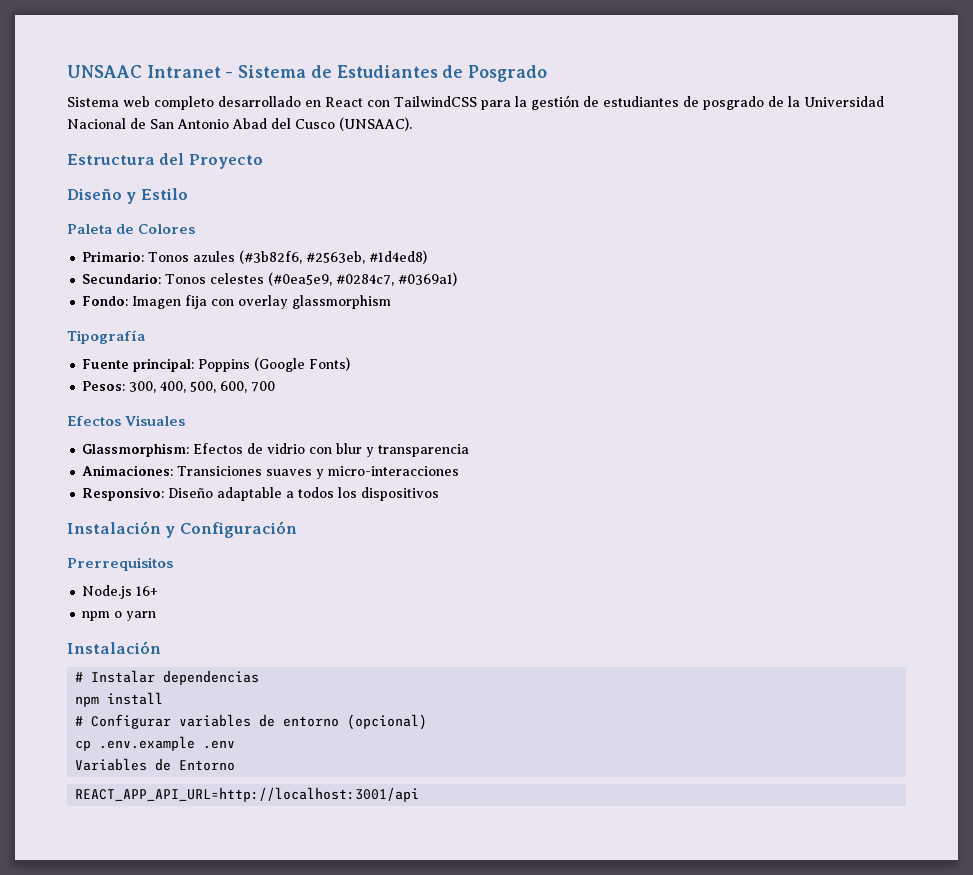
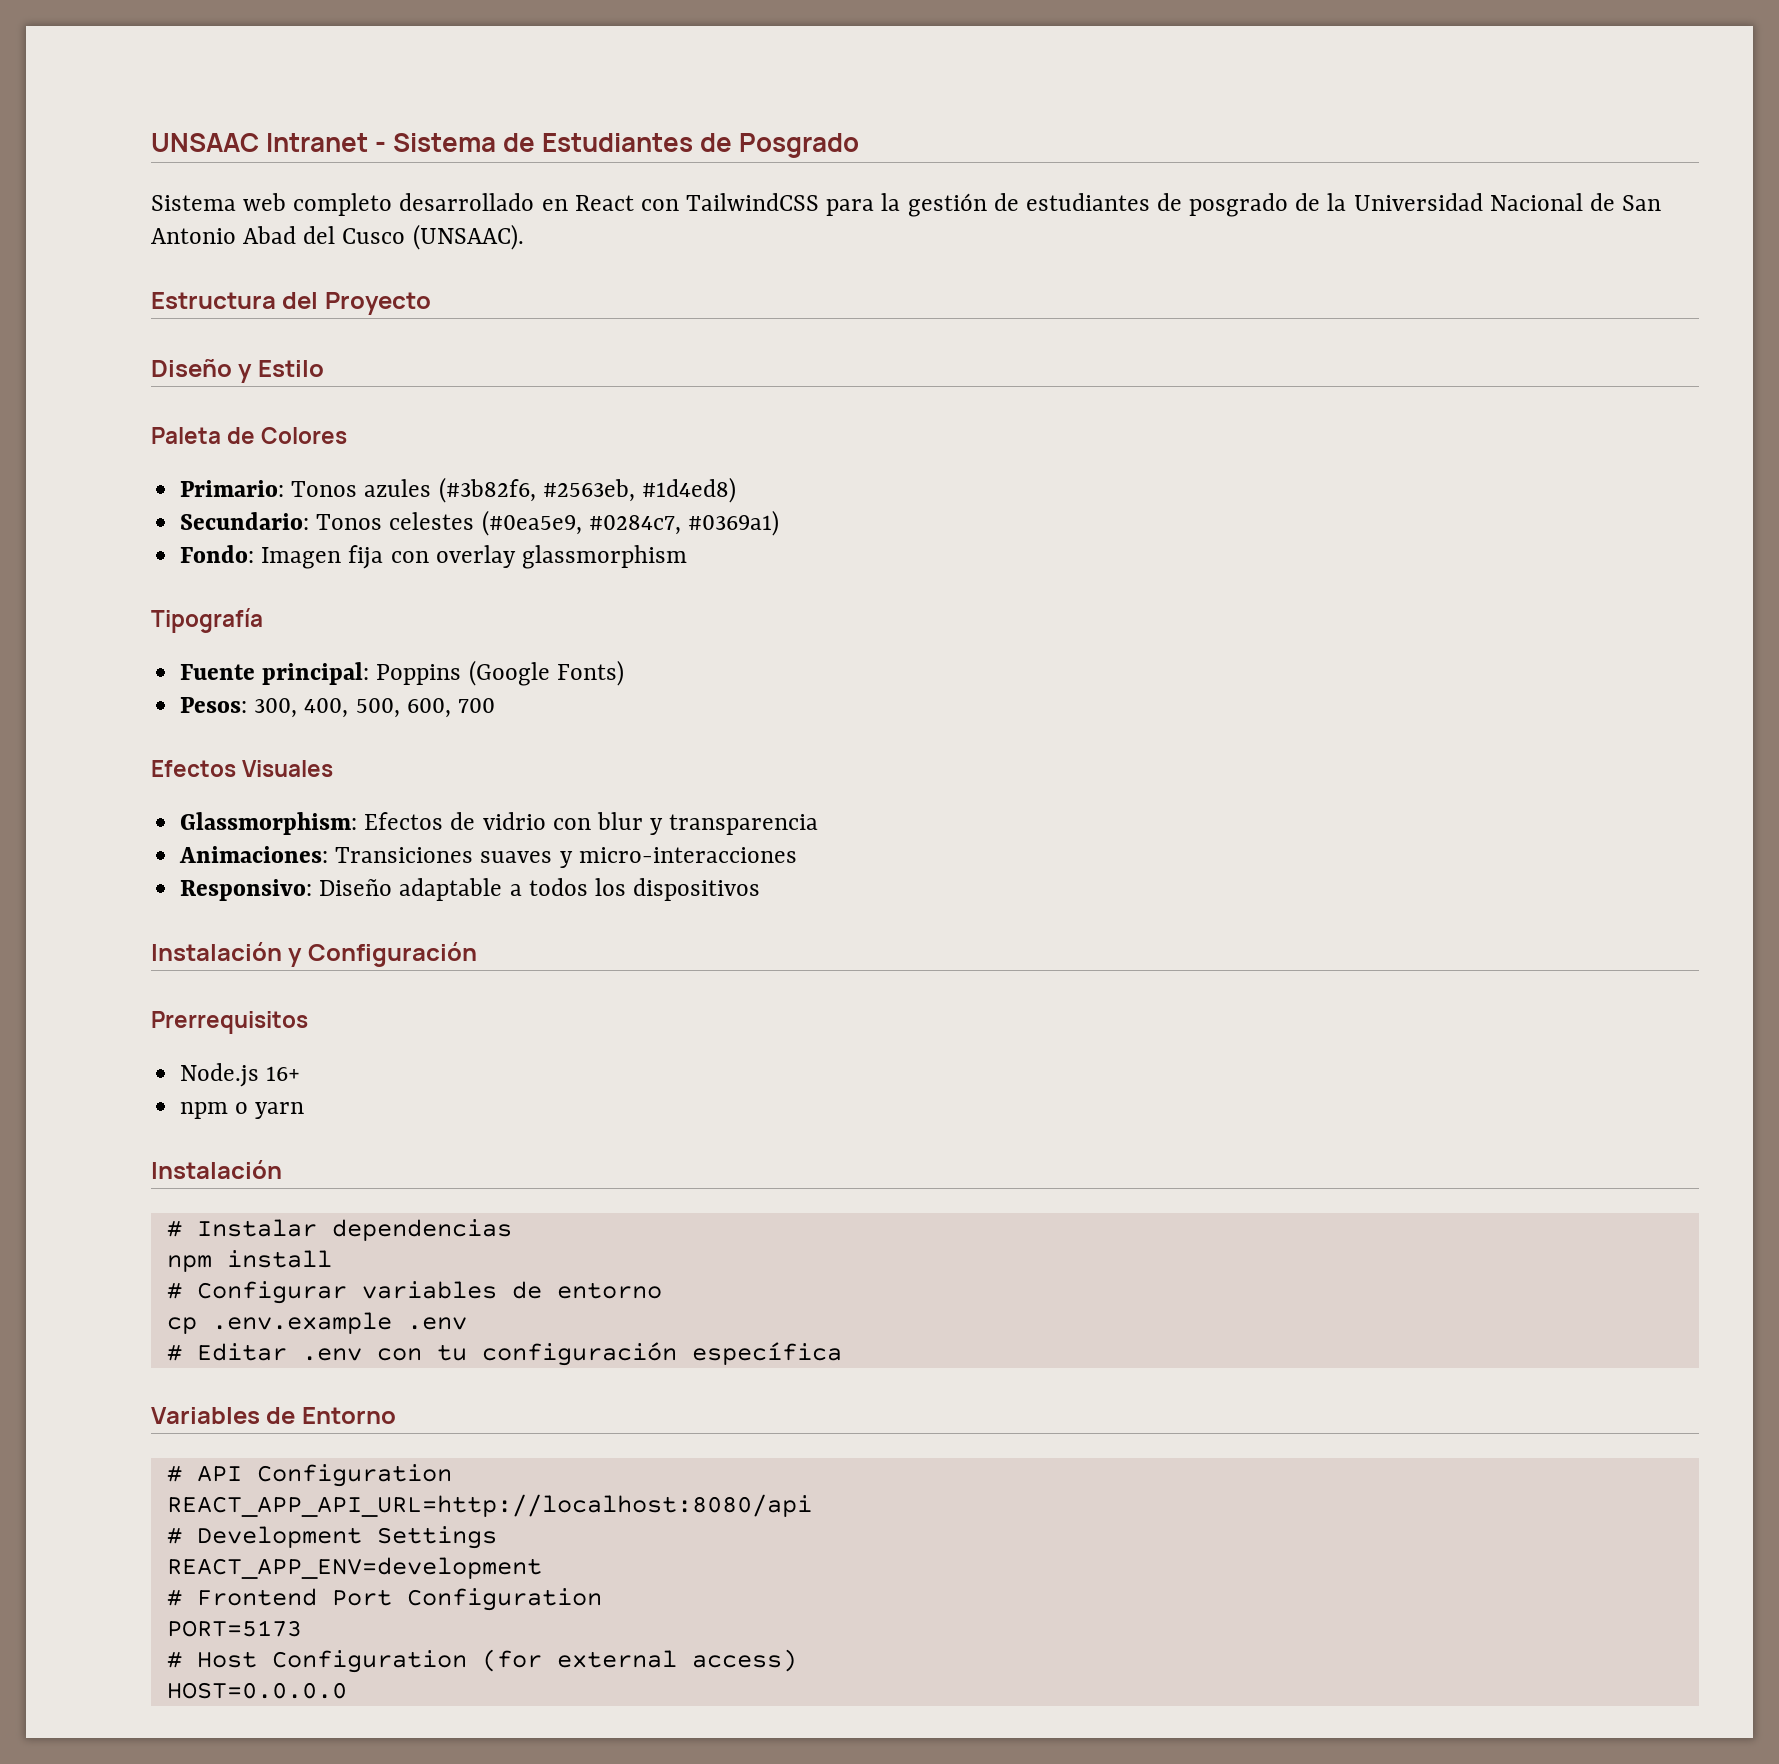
- # Configurar variables de entorno (opcional)
+ # Configurar variables de entorno
+ # Editar .env con tu configuración específica
  Variables de Entorno
- REACT_APP_API_URL=http://localhost:3001/api
+ # API Configuration
+ REACT_APP_API_URL=http://localhost:8080/api
+ # Development Settings
+ REACT_APP_ENV=development
+ # Frontend Port Configuration
+ PORT=5173
+ # Host Configuration (for external access)
+ HOST=0.0.0.0

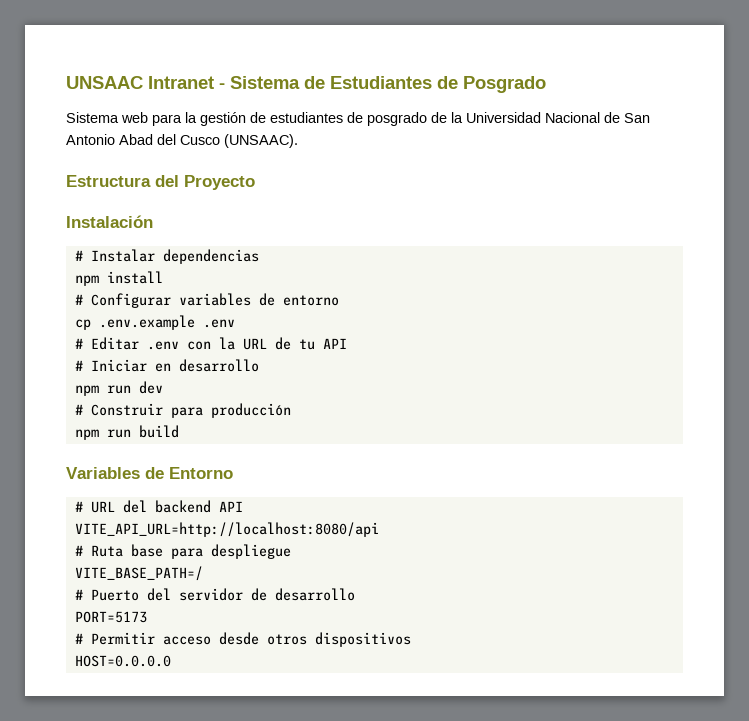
- Sistema web completo desarrollado en React con TailwindCSS para la gestión de estudiantes de posgrado de la Universidad Nacional de San Antonio Abad del Cusco (UNSAAC).
+ Sistema web para la gestión de estudiantes de posgrado de la Universidad Nacional de San Antonio Abad del Cusco (UNSAAC).
- Diseño y Estilo
- Paleta de Colores
- Primario: Tonos azules (#3b82f6, #2563eb, #1d4ed8)
- Secundario: Tonos celestes (#0ea5e9, #0284c7, #0369a1)
- Fondo: Imagen fija con overlay glassmorphism
- Tipografía
- Fuente principal: Poppins (Google Fonts)
- Pesos: 300, 400, 500, 600, 700
- Efectos Visuales
- Glassmorphism: Efectos de vidrio con blur y transparencia
- Animaciones: Transiciones suaves y micro-interacciones
- Responsivo: Diseño adaptable a todos los dispositivos
- Instalación y Configuración
- Prerrequisitos
- Node.js 16+
- npm o yarn
- # Editar .env con tu configuración específica
+ # Editar .env con la URL de tu API
+ # Iniciar en desarrollo
+ npm run dev
+ # Construir para producción
+ npm run build
- # API Configuration
- REACT_APP_API_URL=http://localhost:8080/api
- # Development Settings
- REACT_APP_ENV=development
- # Frontend Port Configuration
+ # URL del backend API
+ VITE_API_URL=http://localhost:8080/api
+ # Ruta base para despliegue
+ VITE_BASE_PATH=/
+ # Puerto del servidor de desarrollo
  PORT=5173
- # Host Configuration (for external access)
+ # Permitir acceso desde otros dispositivos

